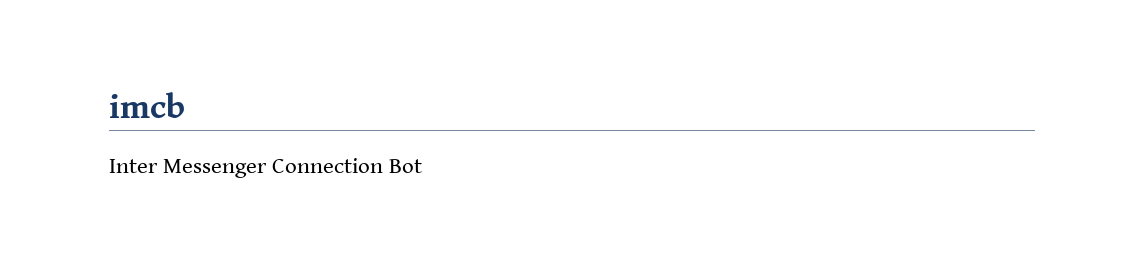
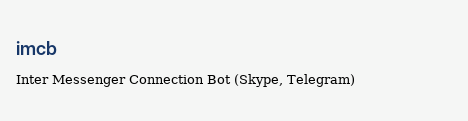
- Inter Messenger Connection Bot
+ Inter Messenger Connection Bot (Skype, Telegram)

